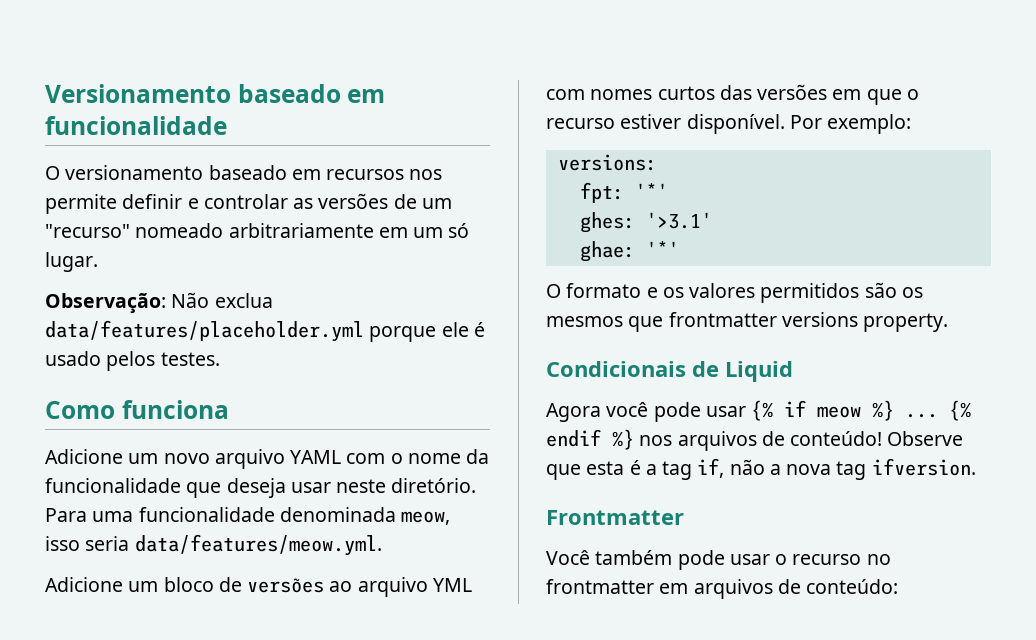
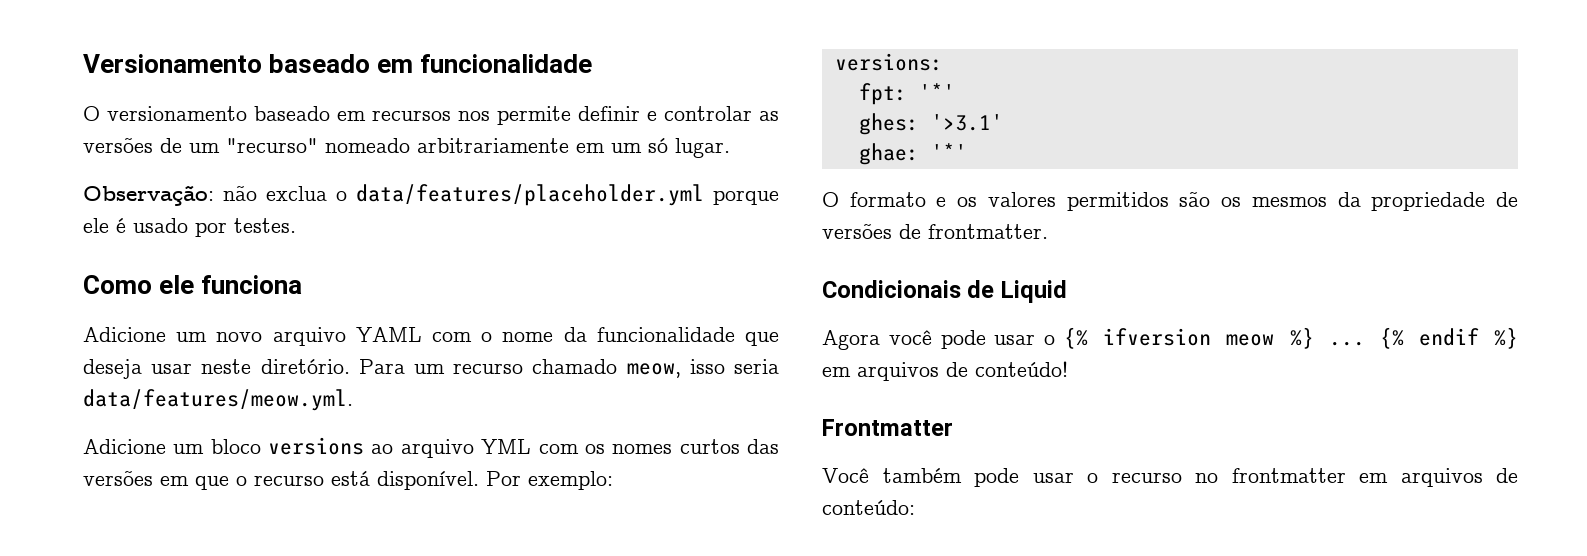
- Observação: Não exclua data/features/placeholder.yml porque ele é usado pelos testes.
+ Observação: não exclua o data/features/placeholder.yml porque ele é usado por testes.
- Como funciona
+ Como ele funciona
- Para uma funcionalidade denominada meow, isso seria data/features/meow.yml.
+ Para um recurso chamado meow, isso seria data/features/meow.yml.
- Adicione um bloco de versões ao arquivo YML com nomes curtos das versões em que o recurso estiver disponível.
+ Adicione um bloco versions ao arquivo YML com os nomes curtos das versões em que o recurso está disponível.
- O formato e os valores permitidos são os mesmos que frontmatter versions property.
+ O formato e os valores permitidos são os mesmos da propriedade de versões de frontmatter.
- Agora você pode usar {% if meow %} ...
+ Agora você pode usar o {% ifversion meow %} ...
- {% endif %} nos arquivos de conteúdo! Observe que esta é a tag if, não a nova tag ifversion.
+ {% endif %} em arquivos de conteúdo!

